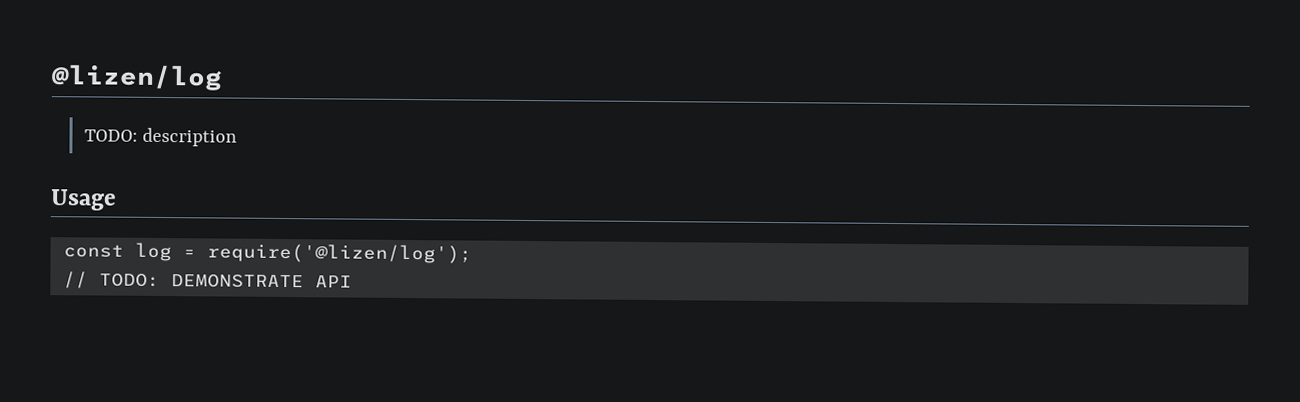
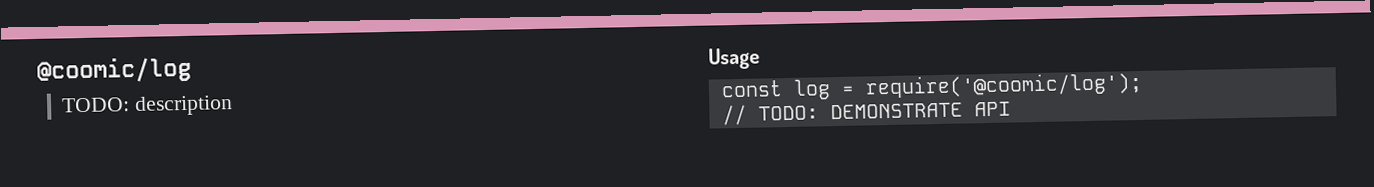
- @lizen/log
+ @coomic/log
- const log = require('@lizen/log');
+ const log = require('@coomic/log');

